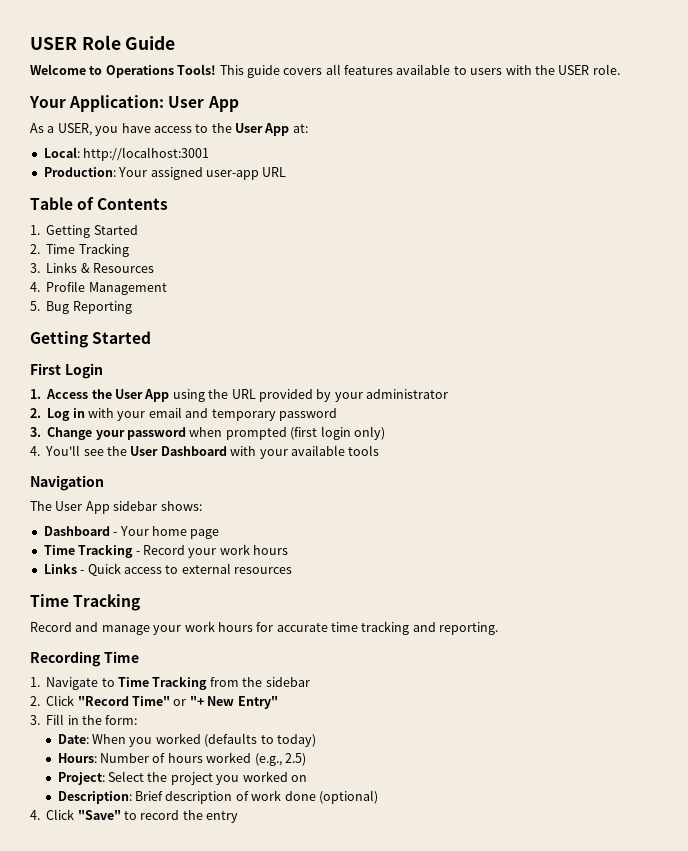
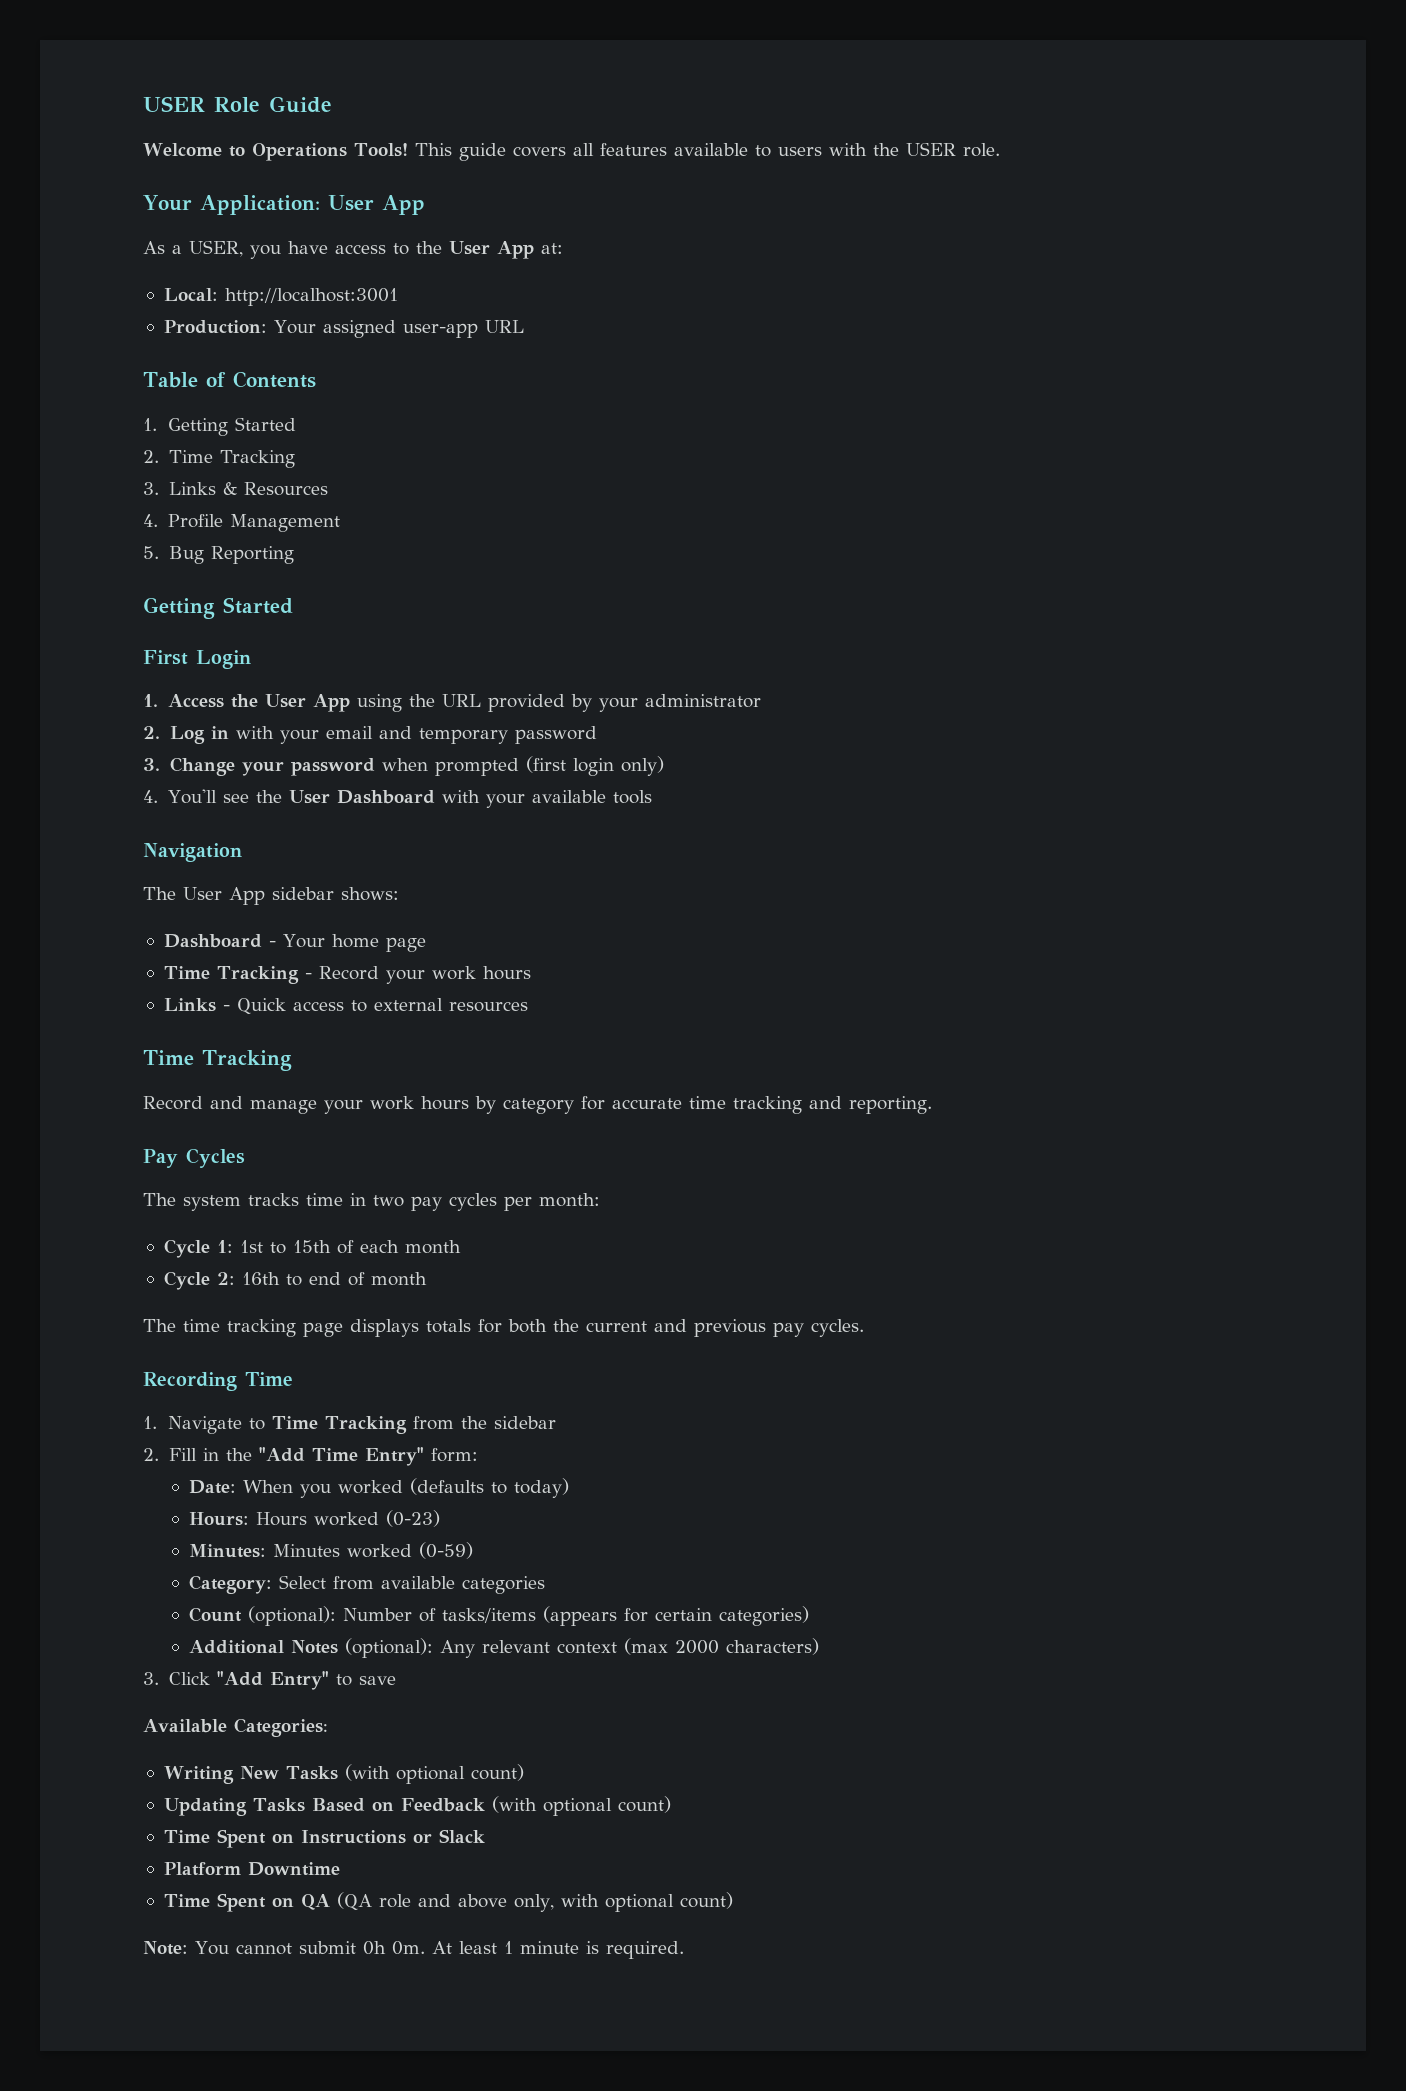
- Record and manage your work hours for accurate time tracking and reporting.
+ Record and manage your work hours by category for accurate time tracking and reporting.
+ Pay Cycles
+ The system tracks time in two pay cycles per month:
+ Cycle 1: 1st to 15th of each month
+ Cycle 2: 16th to end of month
+ The time tracking page displays totals for both the current and previous pay cycles.
- 2. Click "Record Time" or "+ New Entry"
- 3. Fill in the form:
+ 2. Fill in the "Add Time Entry" form:
- Hours: Number of hours worked (e.g., 2.5)
- Project: Select the project you worked on
- Description: Brief description of work done (optional)
- 4. Click "Save" to record the entry
+ Hours: Hours worked (0-23)
+ Minutes: Minutes worked (0-59)
+ Category: Select from available categories
+ Count (optional): Number of tasks/items (appears for certain categories)
+ Additional Notes (optional): Any relevant context (max 2000 characters)
+ 3. Click "Add Entry" to save
+ Available Categories:
+ Writing New Tasks (with optional count)
+ Updating Tasks Based on Feedback (with optional count)
+ Time Spent on Instructions or Slack
+ Platform Downtime
+ Time Spent on QA (QA role and above only, with optional count)
+ Note: You cannot submit 0h 0m. At least 1 minute is required.

